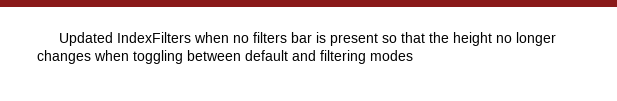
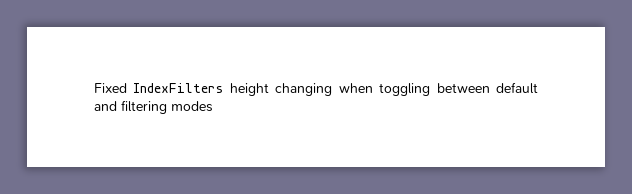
- Updated IndexFilters when no filters bar is present so that the height no longer changes when toggling between default and filtering modes
+ Fixed IndexFilters height changing when toggling between default and filtering modes

